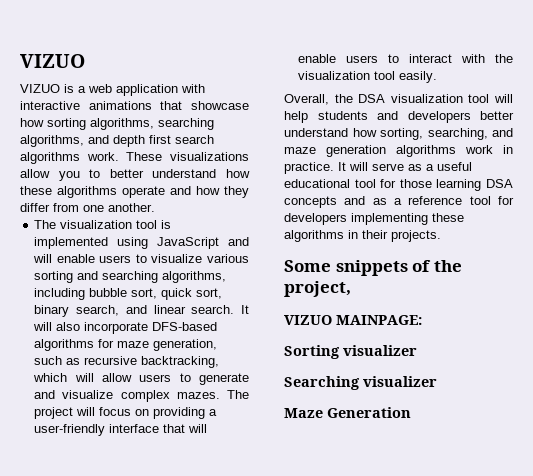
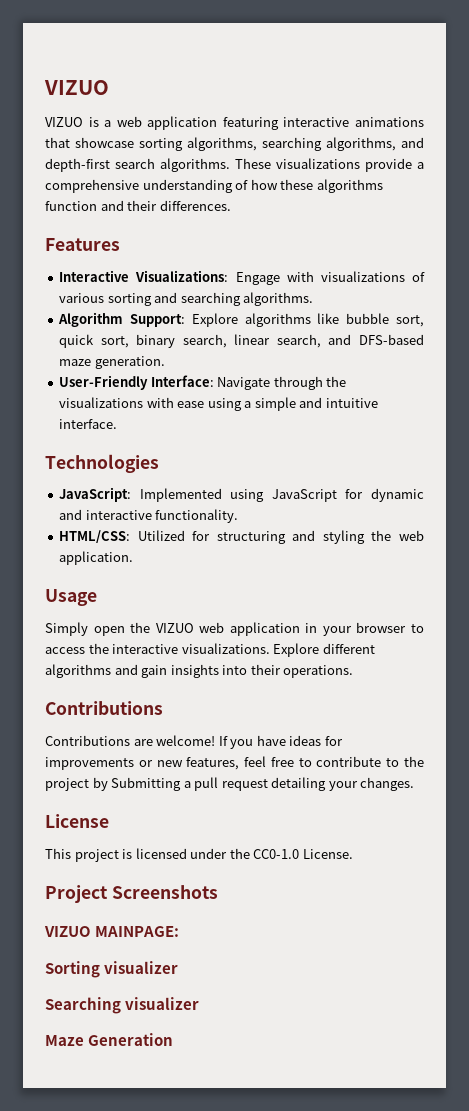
- VIZUO is a web application with interactive animations that showcase how sorting algorithms, searching algorithms, and depth first search algorithms work. These visualizations allow you to better understand how these algorithms operate and how they differ from one another.
- The visualization tool is implemented using JavaScript and will enable users to visualize various sorting and searching algorithms, including bubble sort, quick sort, binary search, and linear search. It will also incorporate DFS-based algorithms for maze generation, such as recursive backtracking, which will allow users to generate and visualize complex mazes. The project will focus on providing a user-friendly interface that will enable users to interact with the visualization tool easily.
- Overall, the DSA visualization tool will help students and developers better understand how sorting, searching, and maze generation algorithms work in practice. It will serve as a useful educational tool for those learning DSA concepts and as a reference tool for developers implementing these algorithms in their projects.
- Some snippets of the project,
+ VIZUO is a web application featuring interactive animations that showcase sorting algorithms, searching algorithms, and depth-first search algorithms. These visualizations provide a comprehensive understanding of how these algorithms function and their differences.
+ Features
+ Interactive Visualizations: Engage with visualizations of various sorting and searching algorithms.
+ Algorithm Support: Explore algorithms like bubble sort, quick sort, binary search, linear search, and DFS-based maze generation.
+ User-Friendly Interface: Navigate through the visualizations with ease using a simple and intuitive interface.
+ Technologies
+ JavaScript: Implemented using JavaScript for dynamic and interactive functionality.
+ HTML/CSS: Utilized for structuring and styling the web application.
+ Usage
+ Simply open the VIZUO web application in your browser to access the interactive visualizations. Explore different algorithms and gain insights into their operations.
+ Contributions
+ Contributions are welcome! If you have ideas for improvements or new features, feel free to contribute to the project by Submitting a pull request detailing your changes.
+ License
+ This project is licensed under the CC0-1.0 License.
+ Project Screenshots

